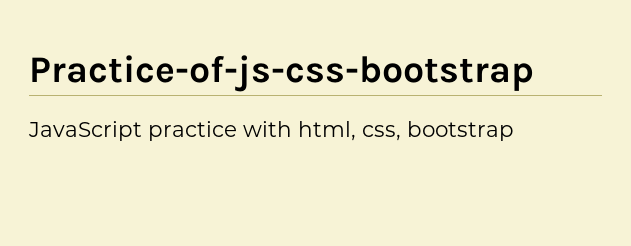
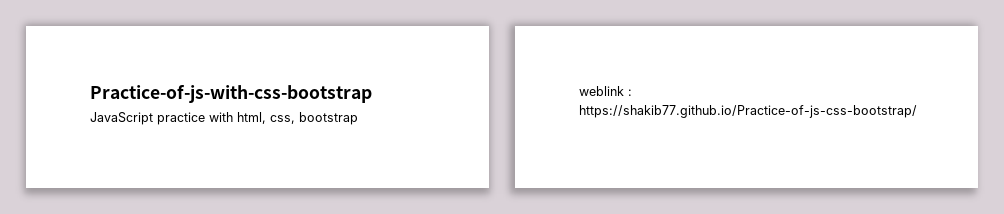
- Practice-of-js-css-bootstrap
+ Practice-of-js-with-css-bootstrap
+ weblink : https://shakib77.github.io/Practice-of-js-css-bootstrap/

